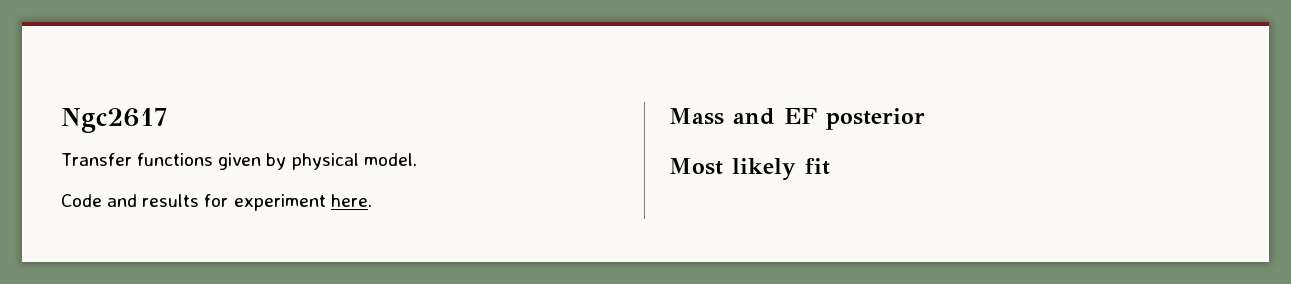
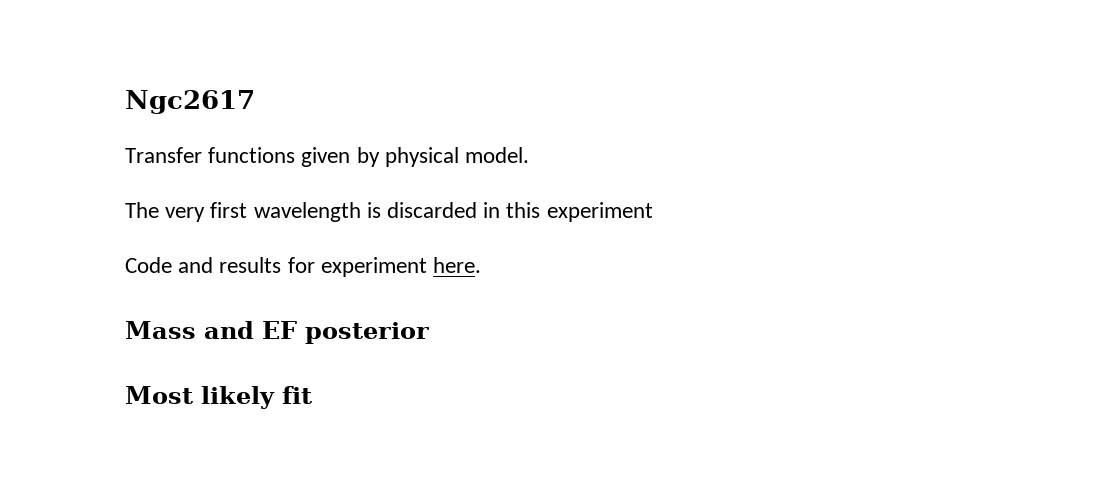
+ The very first wavelength is discarded in this experiment

